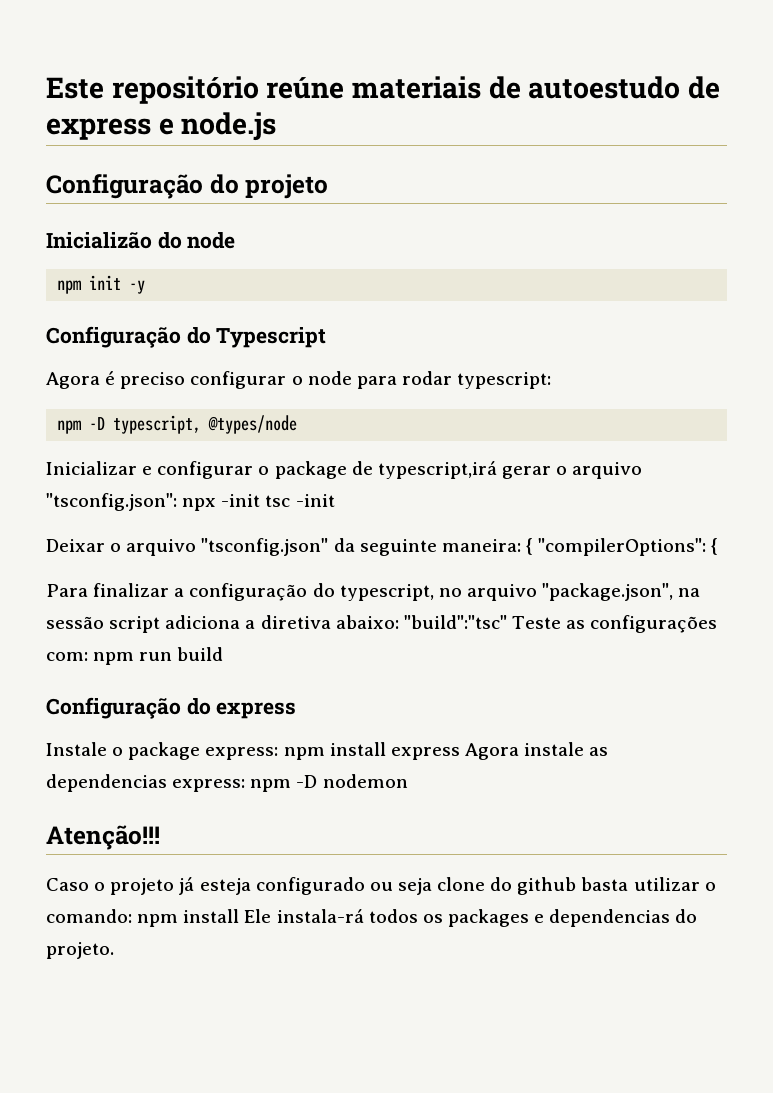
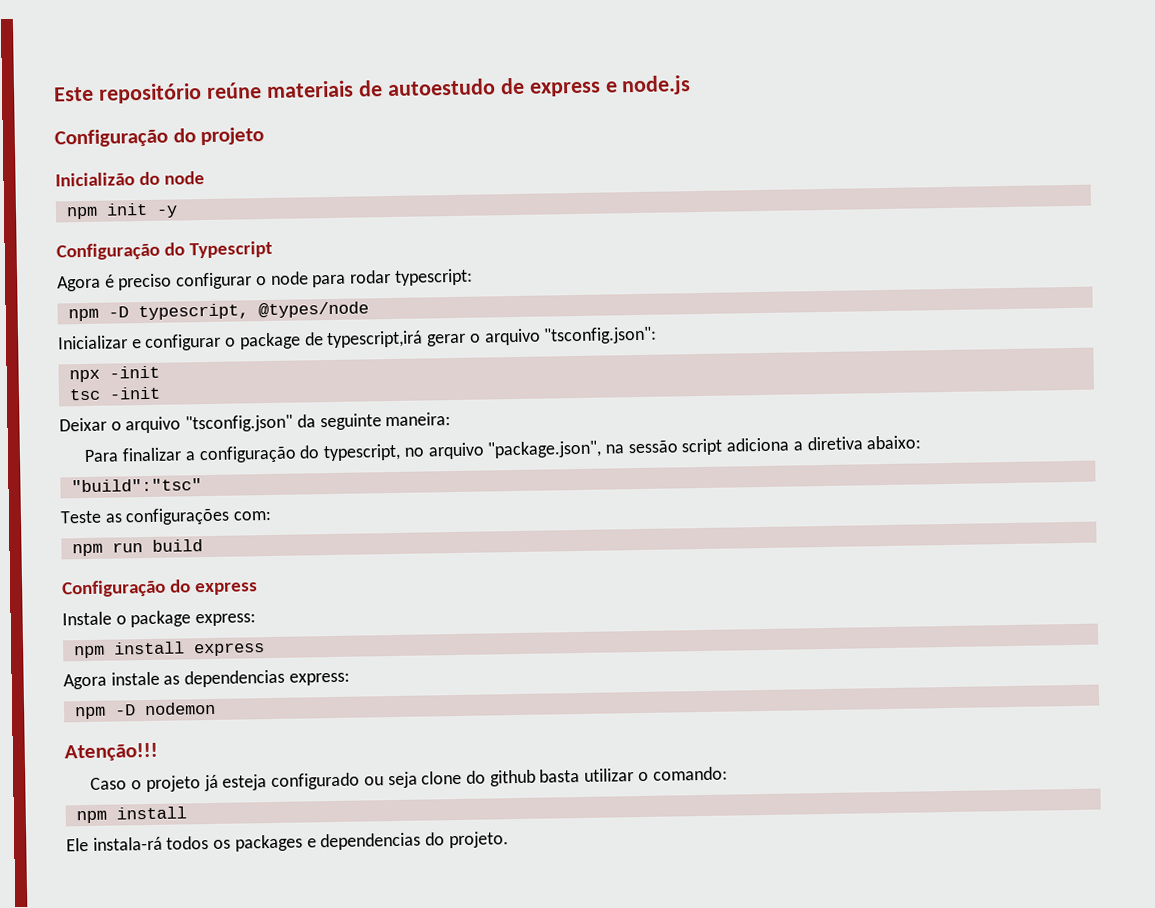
- Inicializar e configurar o package de typescript,irá gerar o arquivo "tsconfig.json": npx -init tsc -init
+ Inicializar e configurar o package de typescript,irá gerar o arquivo "tsconfig.json":
+ npx -init
+ tsc -init
- Deixar o arquivo "tsconfig.json" da seguinte maneira: { "compilerOptions": {
+ Deixar o arquivo "tsconfig.json" da seguinte maneira:
- Para finalizar a configuração do typescript, no arquivo "package.json", na sessão script adiciona a diretiva abaixo: "build":"tsc" Teste as configurações com: npm run build
+ Para finalizar a configuração do typescript, no arquivo "package.json", na sessão script adiciona a diretiva abaixo:
+ "build":"tsc"
+ Teste as configurações com:
+ npm run build
- Instale o package express: npm install express Agora instale as dependencias express: npm -D nodemon
+ Instale o package express:
+ npm install express
+ Agora instale as dependencias express:
+ npm -D nodemon
- Caso o projeto já esteja configurado ou seja clone do github basta utilizar o comando: npm install Ele instala-rá todos os packages e dependencias do projeto.
+ Caso o projeto já esteja configurado ou seja clone do github basta utilizar o comando:
+ npm install
+ Ele instala-rá todos os packages e dependencias do projeto.

